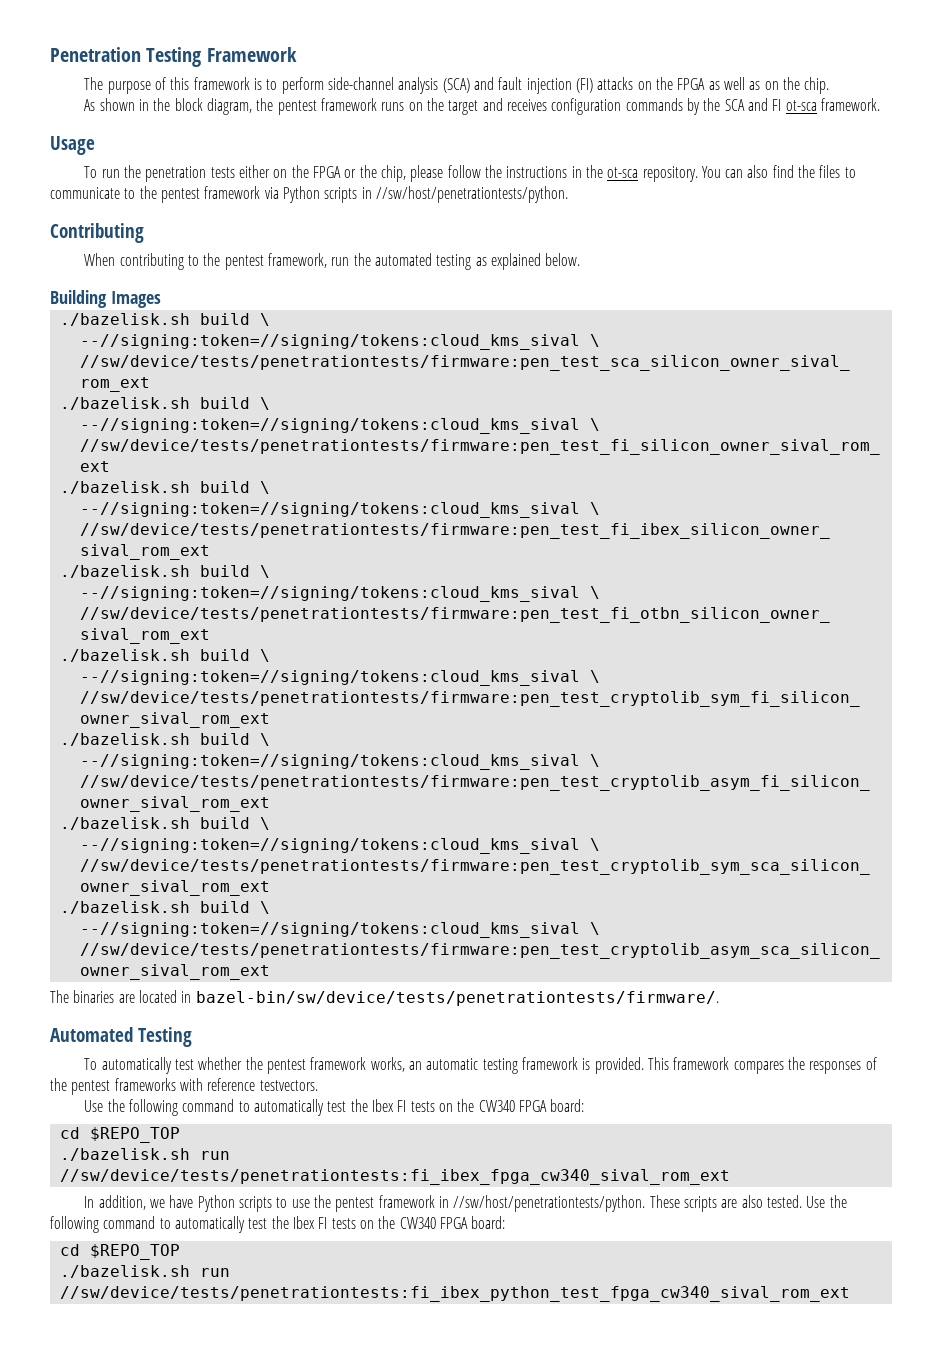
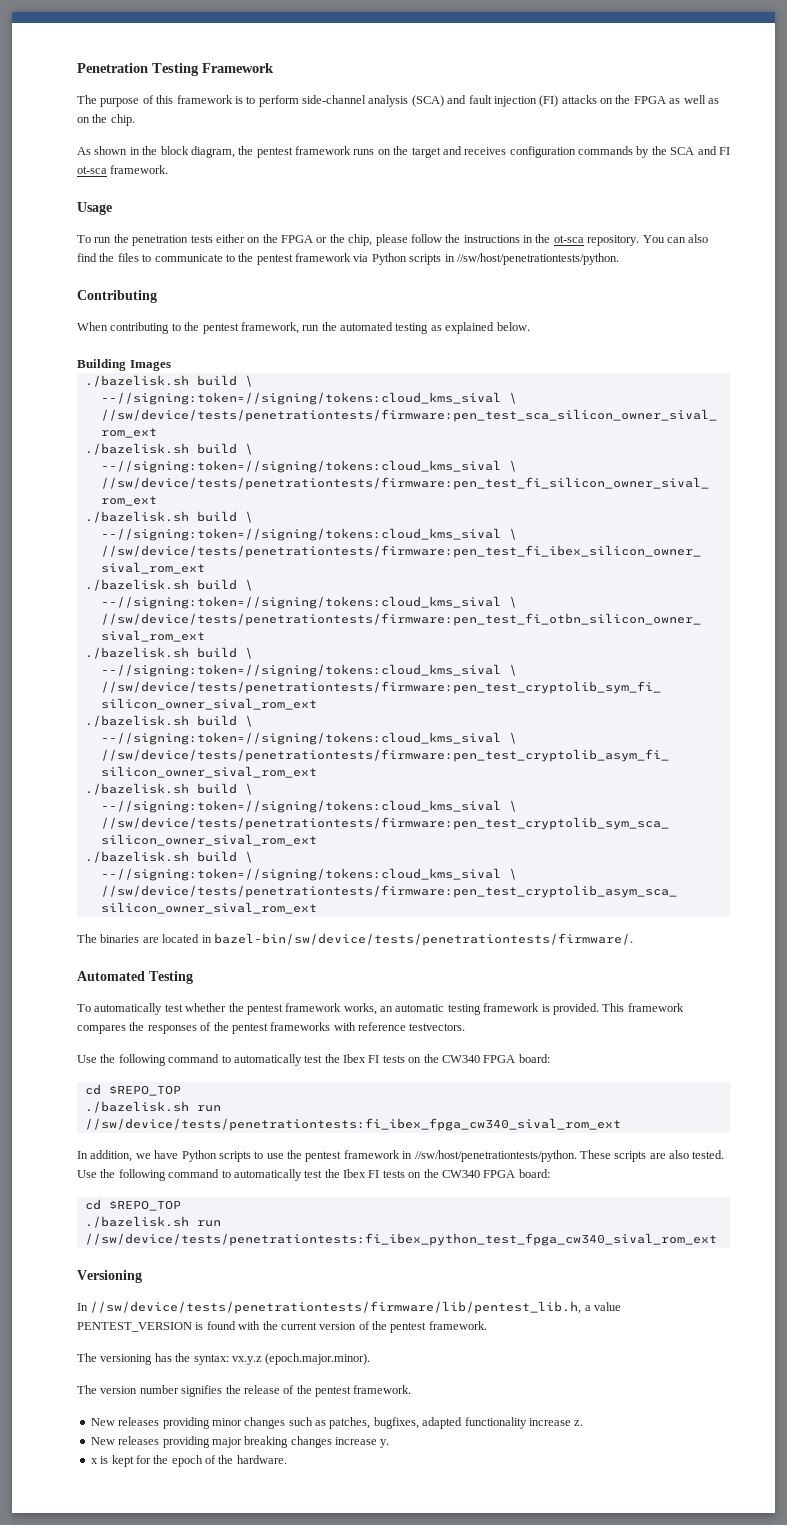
+ Versioning
+ In //sw/device/tests/penetrationtests/firmware/lib/pentest_lib.h, a value PENTEST_VERSION is found with the current version of the pentest framework.
+ The versioning has the syntax: vx.y.z (epoch.major.minor).
+ The version number signifies the release of the pentest framework.
+ New releases providing minor changes such as patches, bugfixes, adapted functionality increase z.
+ New releases providing major breaking changes increase y.
+ x is kept for the epoch of the hardware.

